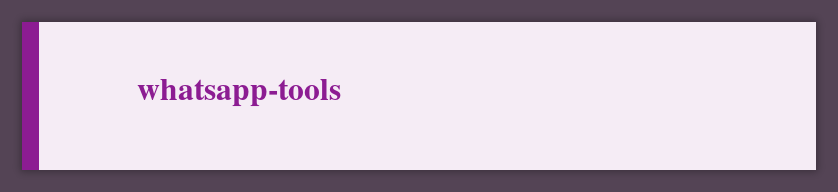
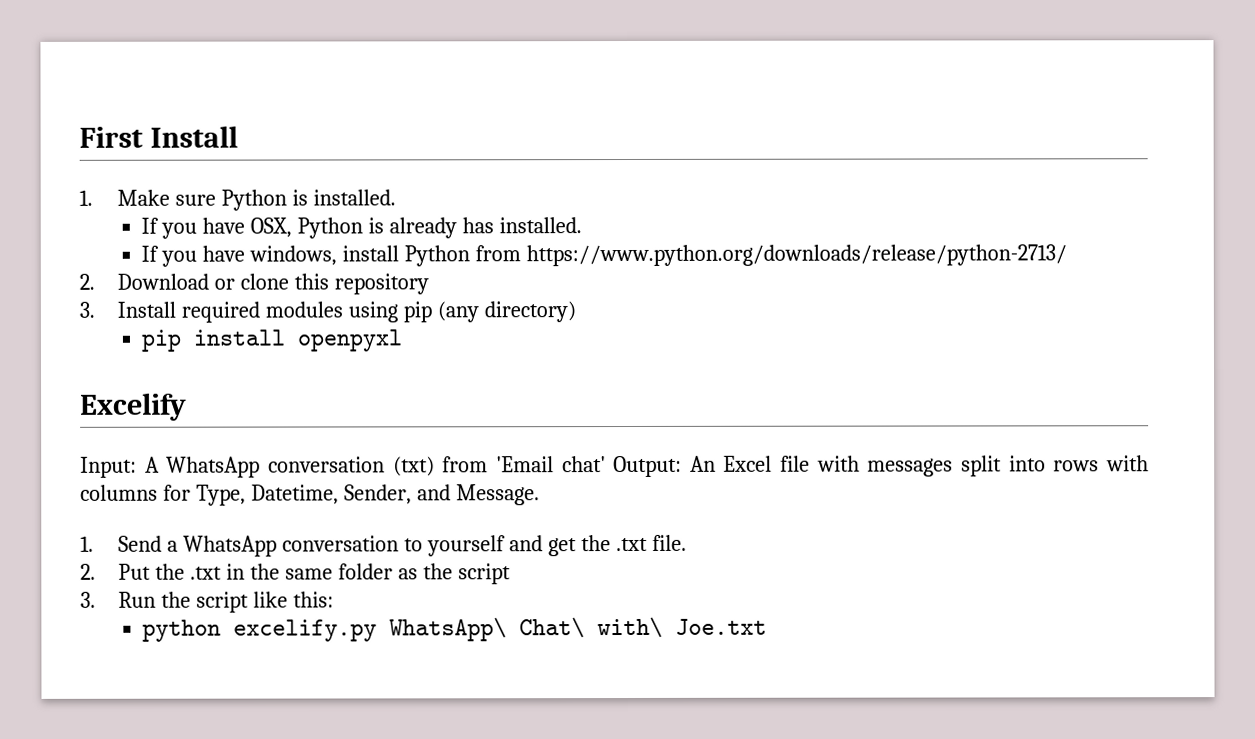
- whatsapp-tools
+ First Install
+ 1. Make sure Python is installed.
+ If you have OSX, Python is already has installed.
+ If you have windows, install Python from https://www.python.org/downloads/release/python-2713/
+ 2. Download or clone this repository
+ 3. Install required modules using pip (any directory)
+ pip install openpyxl
+ Excelify
+ Input: A WhatsApp conversation (txt) from 'Email chat' Output: An Excel file with messages split into rows with columns for Type, Datetime, Sender, and Message.
+ 1. Send a WhatsApp conversation to yourself and get the .txt file.
+ 2. Put the .txt in the same folder as the script
+ 3. Run the script like this:
+ python excelify.py WhatsApp\ Chat\ with\ Joe.txt

